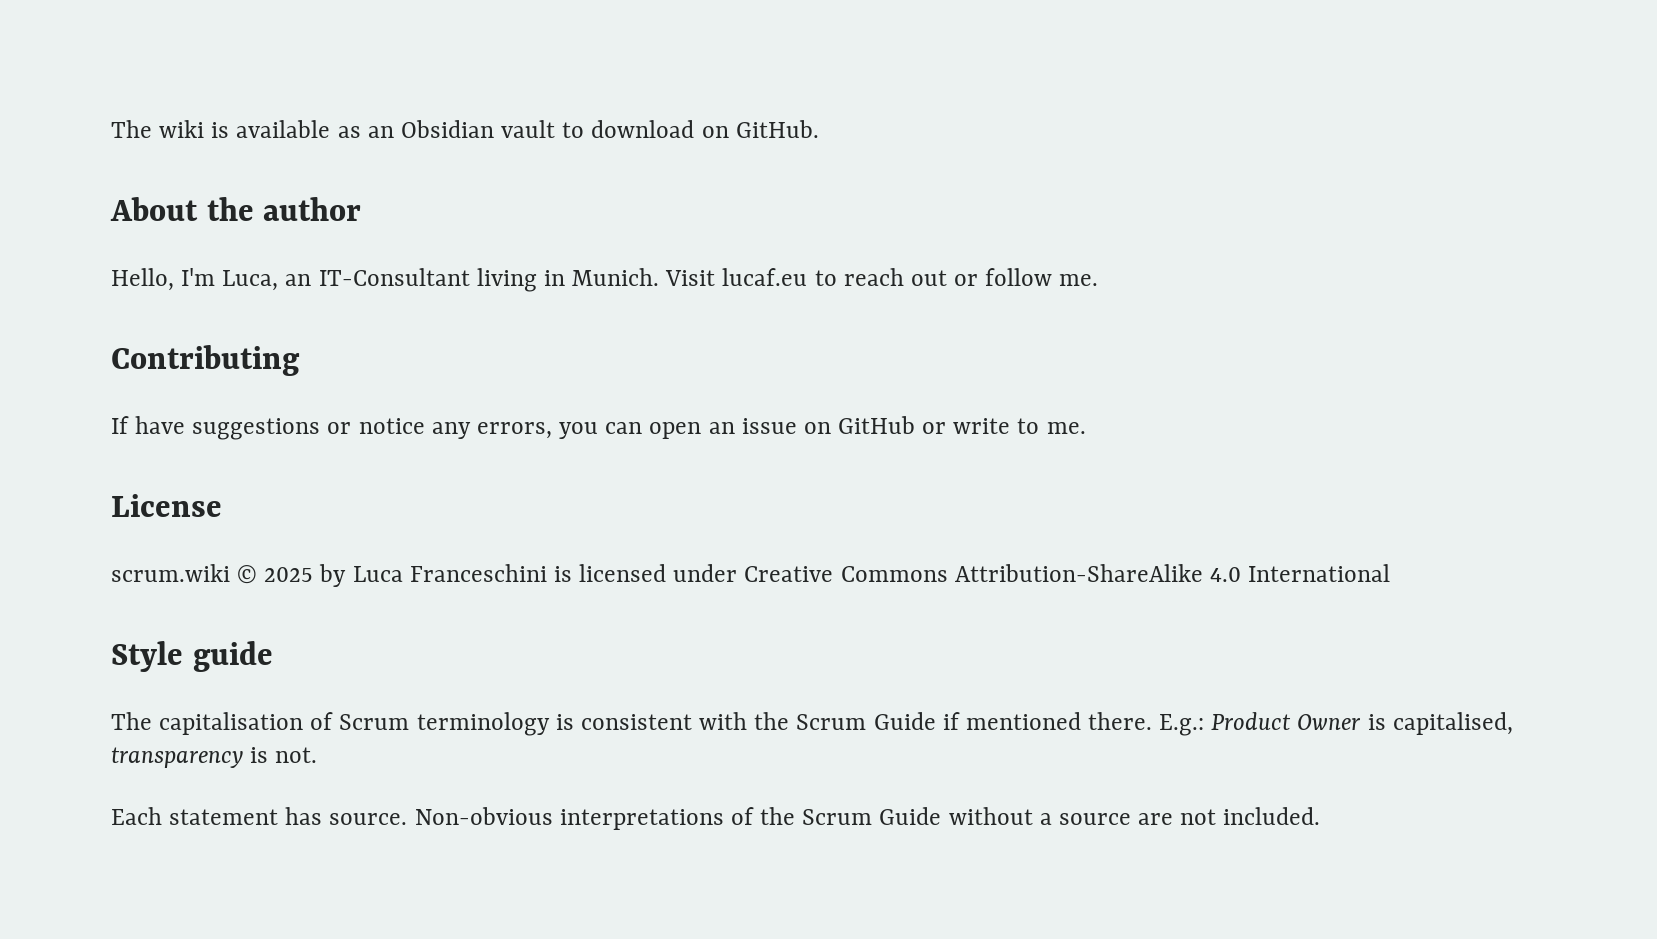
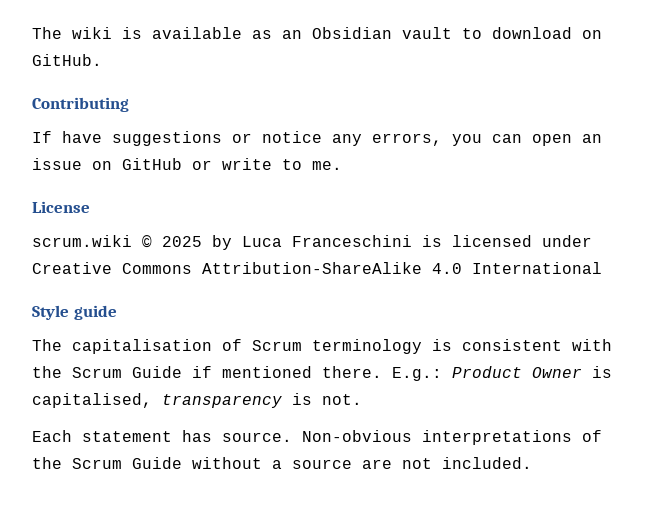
- About the author
- Hello, I'm Luca, an IT-Consultant living in Munich. Visit lucaf.eu to reach out or follow me.

